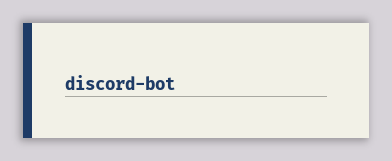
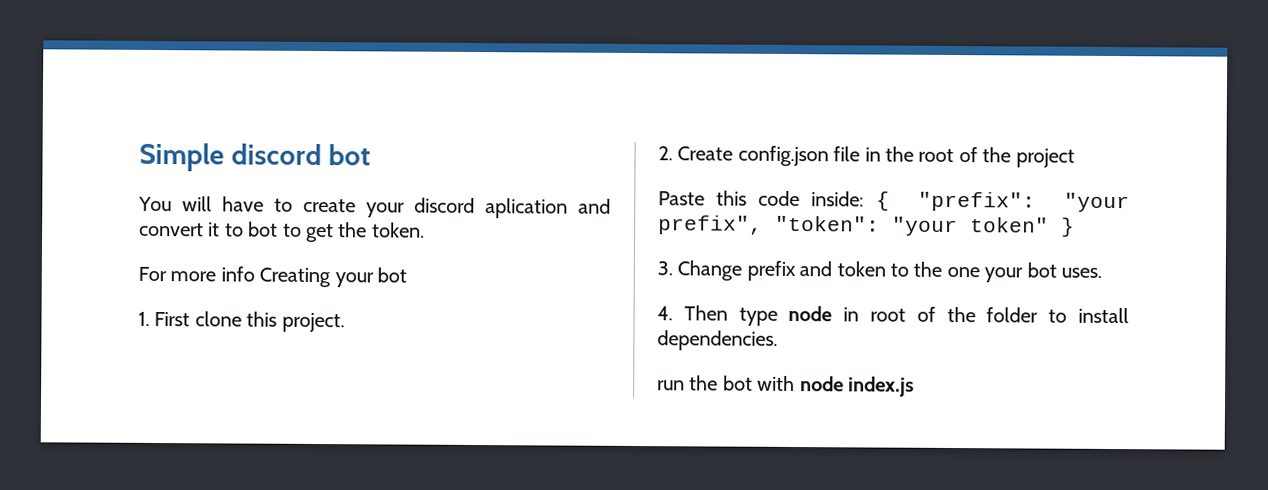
- discord-bot
+ Simple discord bot
+ You will have to create your discord aplication and convert it to bot to get the token.
+ For more info Creating your bot
+ 1. First clone this project.
+ 2. Create config.json file in the root of the project
+ Paste this code inside: { "prefix": "your prefix", "token": "your token" }
+ 3. Change prefix and token to the one your bot uses.
+ 4. Then type node in root of the folder to install dependencies.
+ run the bot with node index.js

